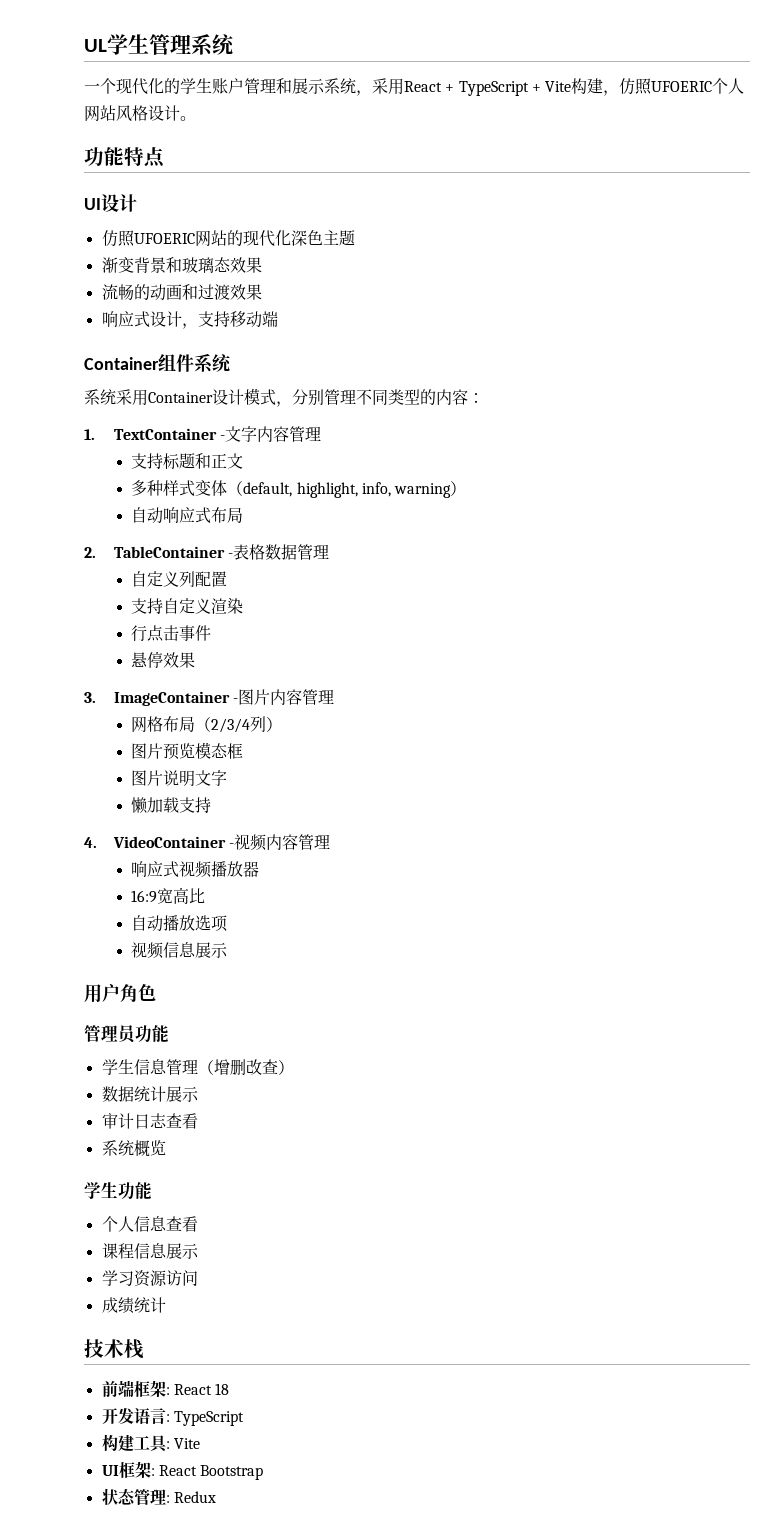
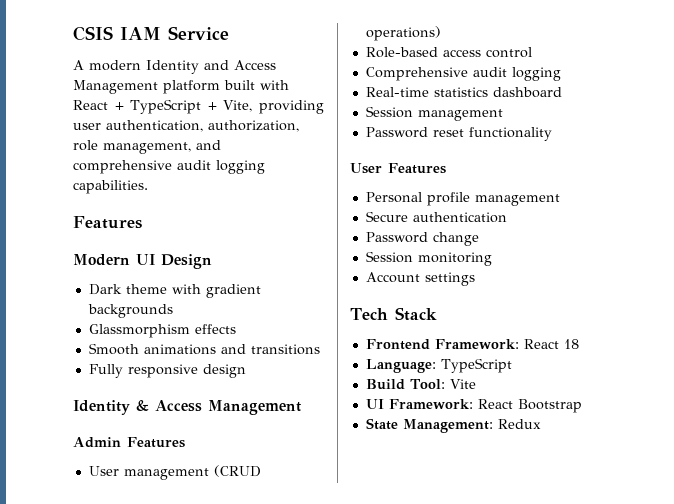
- UL学生管理系统
- 一个现代化的学生账户管理和展示系统，采用React + TypeScript + Vite构建，仿照UFOERIC个人网站风格设计。
- 功能特点
- UI设计
- 仿照UFOERIC网站的现代化深色主题
- 渐变背景和玻璃态效果
- 流畅的动画和过渡效果
- 响应式设计，支持移动端
- Container组件系统
- 系统采用Container设计模式，分别管理不同类型的内容：
- 1. TextContainer -文字内容管理
- 支持标题和正文
- 多种样式变体（default, highlight, info, warning）
- 自动响应式布局
- 2. TableContainer -表格数据管理
- 自定义列配置
- 支持自定义渲染
- 行点击事件
- 悬停效果
- 3. ImageContainer -图片内容管理
- 网格布局（2/3/4列）
- 图片预览模态框
- 图片说明文字
- 懒加载支持
- 4. VideoContainer -视频内容管理
- 响应式视频播放器
- 16:9宽高比
- 自动播放选项
- 视频信息展示
- 用户角色
- 管理员功能
- 学生信息管理（增删改查）
- 数据统计展示
- 审计日志查看
- 系统概览
- 学生功能
- 个人信息查看
- 课程信息展示
- 学习资源访问
- 成绩统计
- 技术栈
- 前端框架: React 18
- 开发语言: TypeScript
- 构建工具: Vite
+ CSIS IAM Service
+ A modern Identity and Access Management platform built with React + TypeScript + Vite, providing user authentication, authorization, role management, and comprehensive audit logging capabilities.
+ Features
+ Modern UI Design
+ Dark theme with gradient backgrounds
+ Glassmorphism effects
+ Smooth animations and transitions
+ Fully responsive design
+ Identity & Access Management
+ Admin Features
+ User management (CRUD operations)
+ Role-based access control
+ Comprehensive audit logging
+ Real-time statistics dashboard
+ Session management
+ Password reset functionality
+ User Features
+ Personal profile management
+ Secure authentication
+ Password change
+ Session monitoring
+ Account settings
+ Tech Stack
+ Frontend Framework: React 18
+ Language: TypeScript
+ Build Tool: Vite
- UI框架: React Bootstrap
+ UI Framework: React Bootstrap
- 状态管理: Redux
+ State Management: Redux

